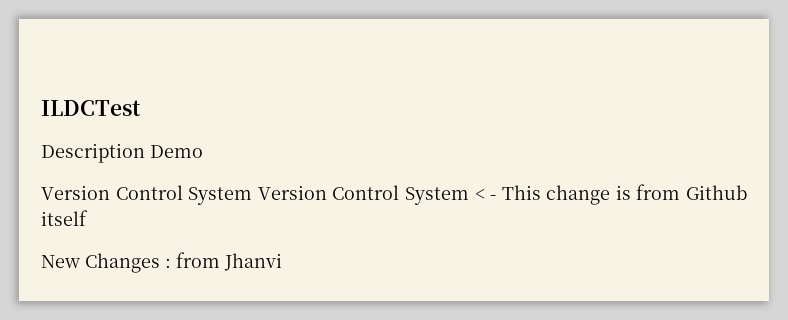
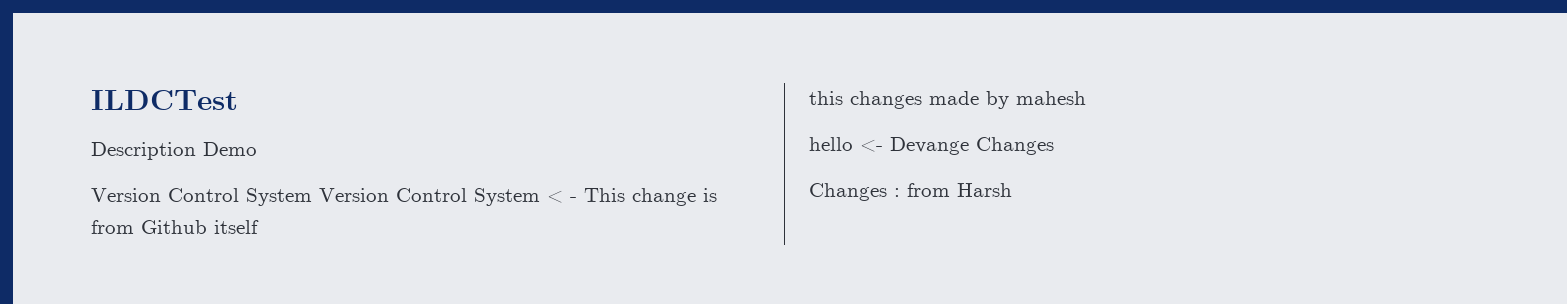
- New Changes : from Jhanvi
+ this changes made by mahesh
+ hello <- Devange Changes
+ Changes : from Harsh

